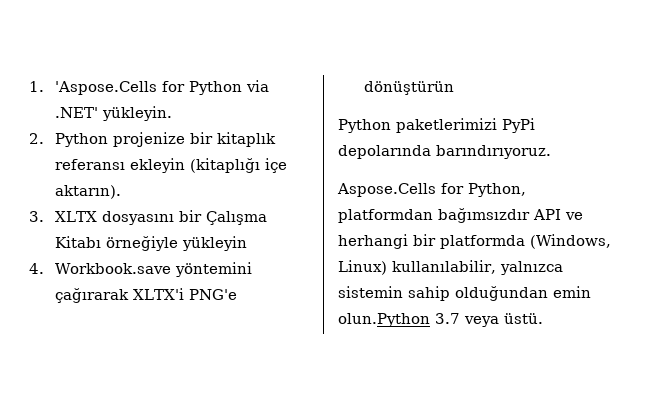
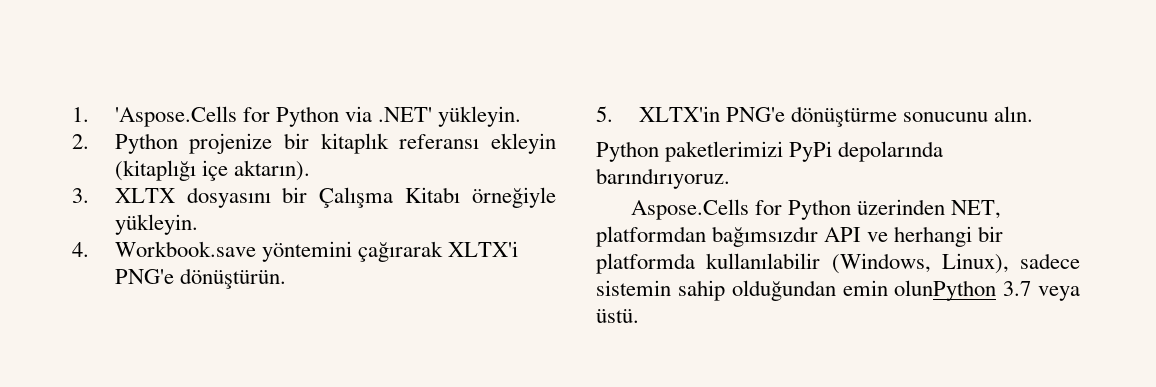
- 3. XLTX dosyasını bir Çalışma Kitabı örneğiyle yükleyin
+ 3. XLTX dosyasını bir Çalışma Kitabı örneğiyle yükleyin.
- 4. Workbook.save yöntemini çağırarak XLTX'i PNG'e dönüştürün
+ 4. Workbook.save yöntemini çağırarak XLTX'i PNG'e dönüştürün.
+ 5. XLTX'in PNG'e dönüştürme sonucunu alın.
- Aspose.Cells for Python, platformdan bağımsızdır API ve herhangi bir platformda (Windows, Linux) kullanılabilir, yalnızca sistemin sahip olduğundan emin olun.Python 3.7 veya üstü.
+ Aspose.Cells for Python üzerinden NET, platformdan bağımsızdır API ve herhangi bir platformda kullanılabilir (Windows, Linux), sadece sistemin sahip olduğundan emin olunPython 3.7 veya üstü.

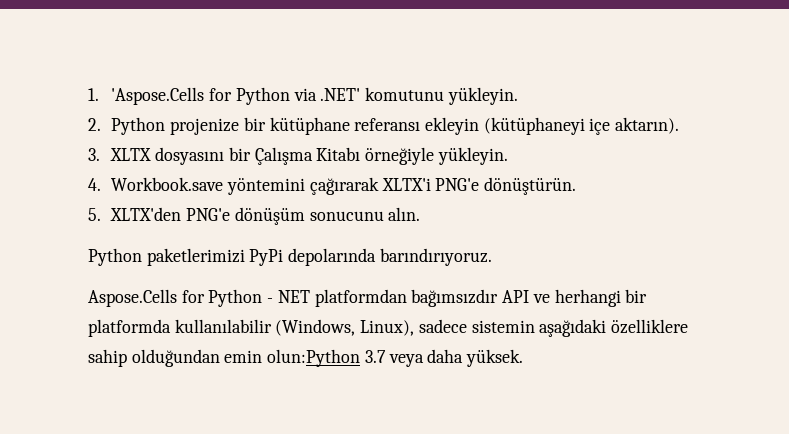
- 1. 'Aspose.Cells for Python via .NET' yükleyin.
+ 1. 'Aspose.Cells for Python via .NET' komutunu yükleyin.
- 2. Python projenize bir kitaplık referansı ekleyin (kitaplığı içe aktarın).
+ 2. Python projenize bir kütüphane referansı ekleyin (kütüphaneyi içe aktarın).
- 5. XLTX'in PNG'e dönüştürme sonucunu alın.
+ 5. XLTX'den PNG'e dönüşüm sonucunu alın.
- Aspose.Cells for Python üzerinden NET, platformdan bağımsızdır API ve herhangi bir platformda kullanılabilir (Windows, Linux), sadece sistemin sahip olduğundan emin olunPython 3.7 veya üstü.
+ Aspose.Cells for Python - NET platformdan bağımsızdır API ve herhangi bir platformda kullanılabilir (Windows, Linux), sadece sistemin aşağıdaki özelliklere sahip olduğundan emin olun:Python 3.7 veya daha yüksek.

